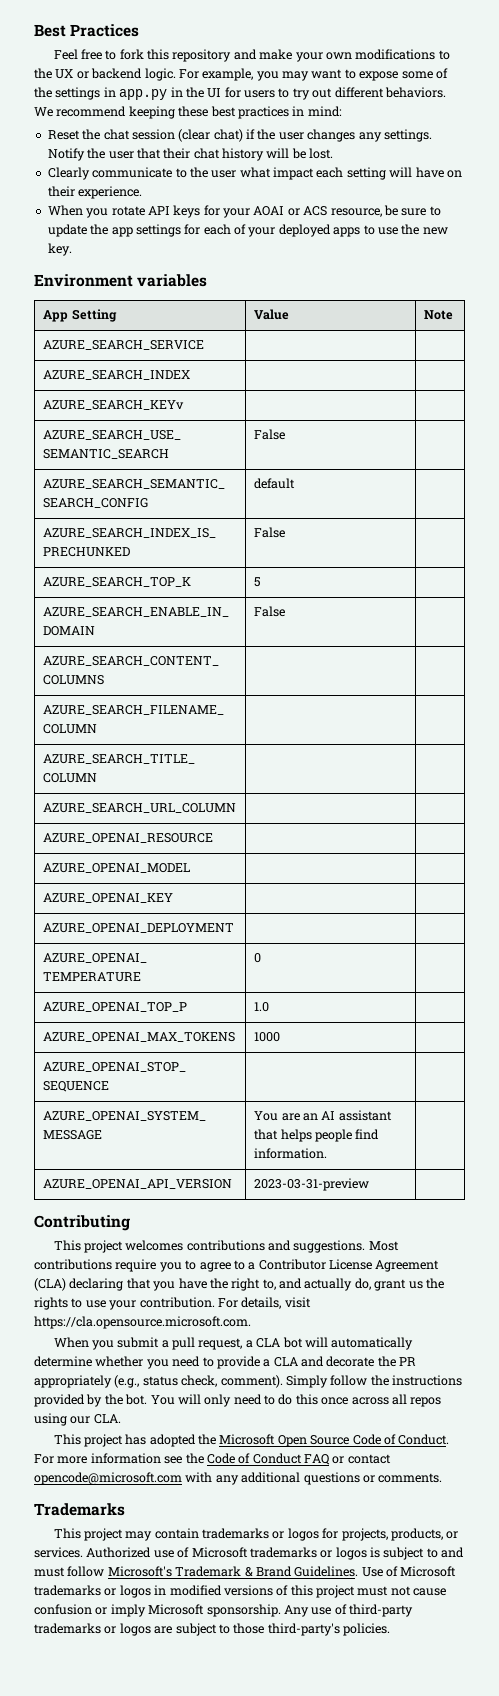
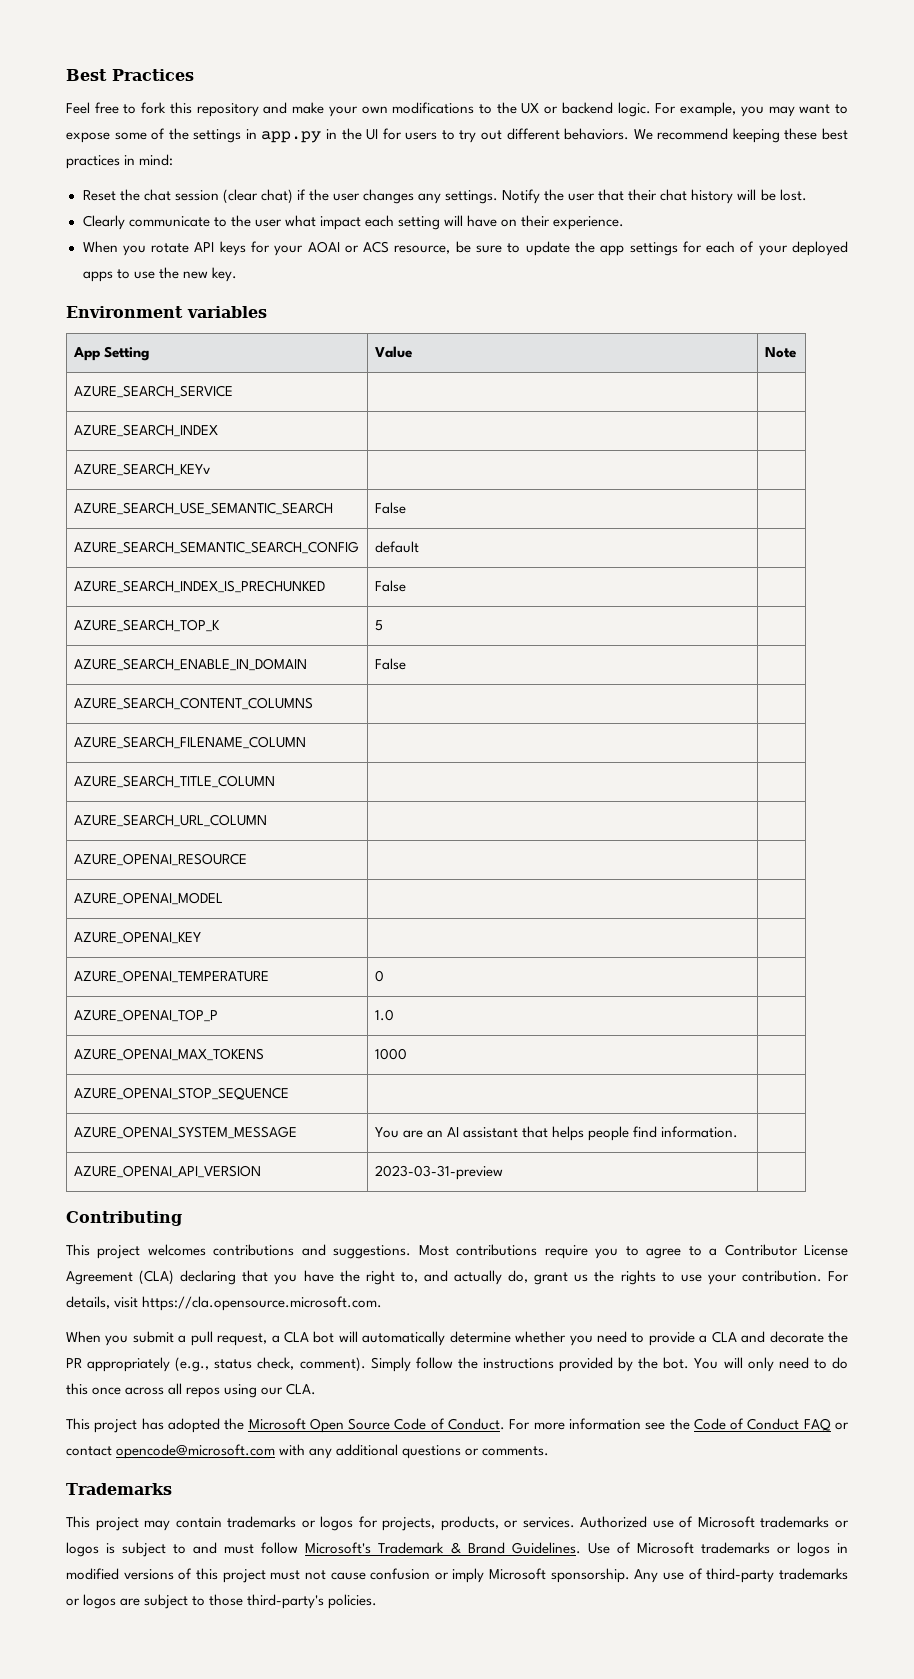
- AZURE_OPENAI_DEPLOYMENT | |

